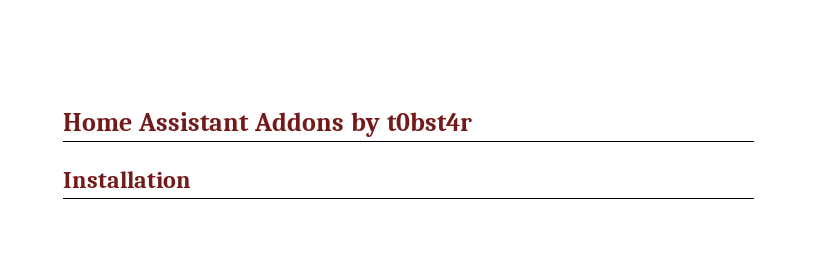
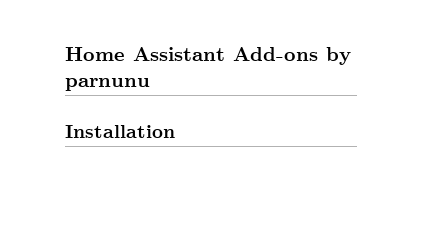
- Home Assistant Addons by t0bst4r
+ Home Assistant Add-ons by parnunu

